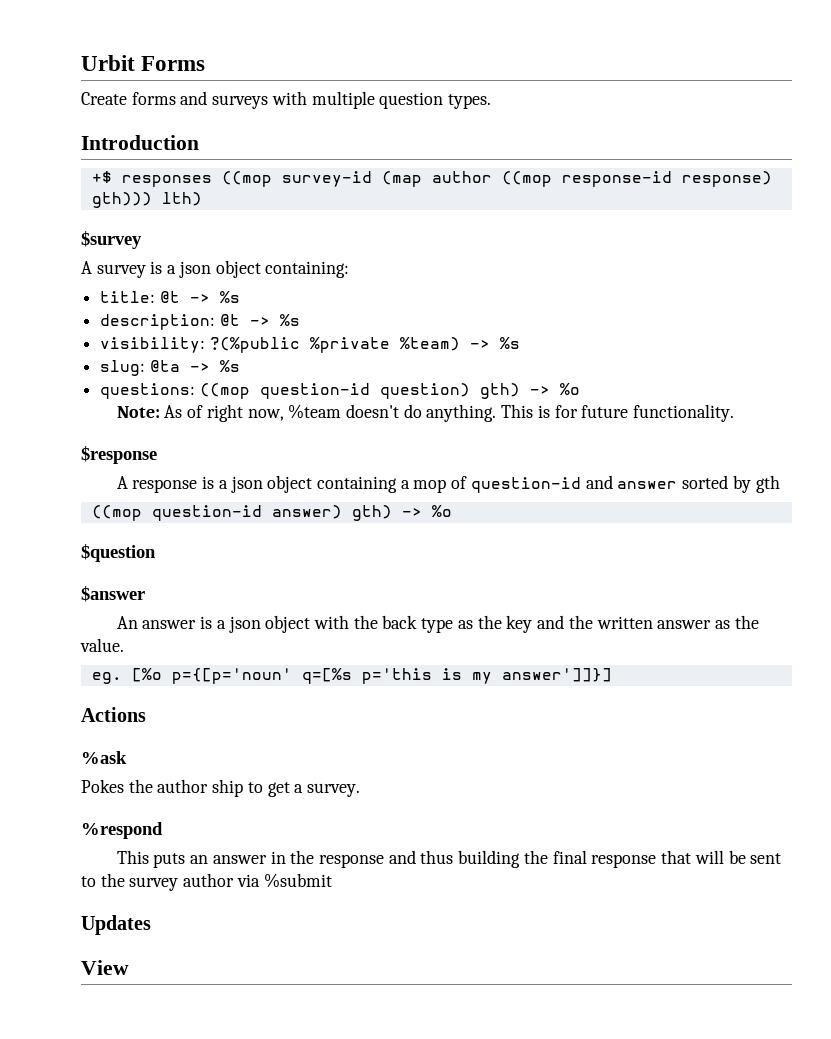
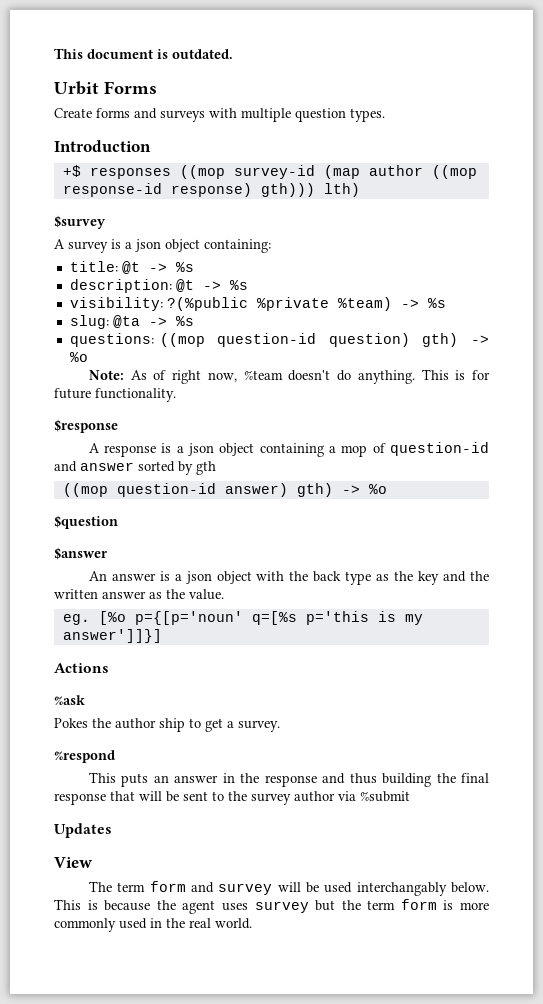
+ This document is outdated.
+ The term form and survey will be used interchangably below. This is because the agent uses survey but the term form is more commonly used in the real world.

